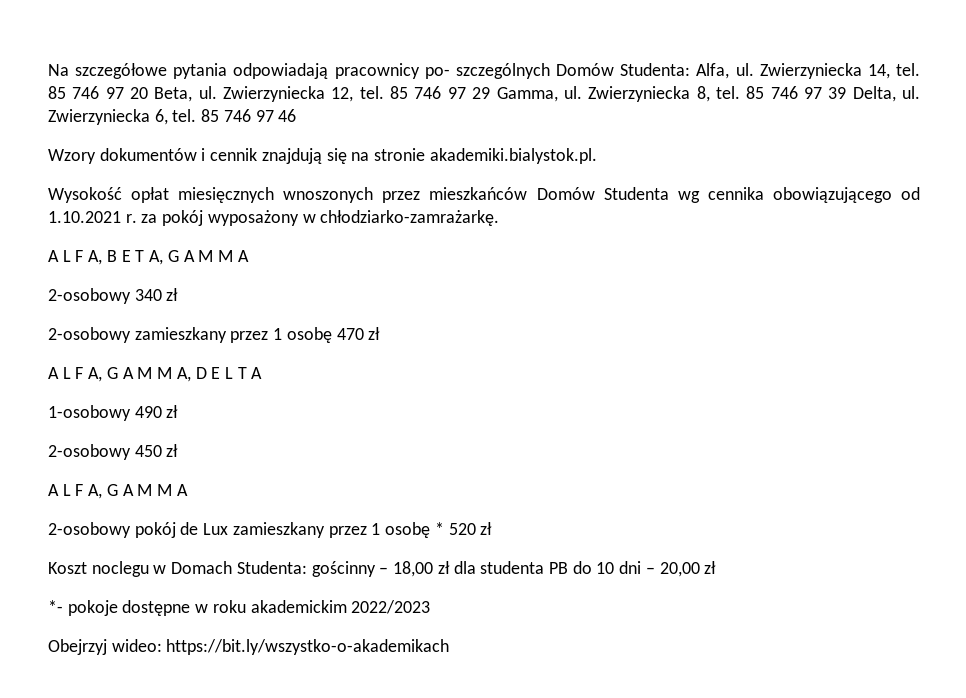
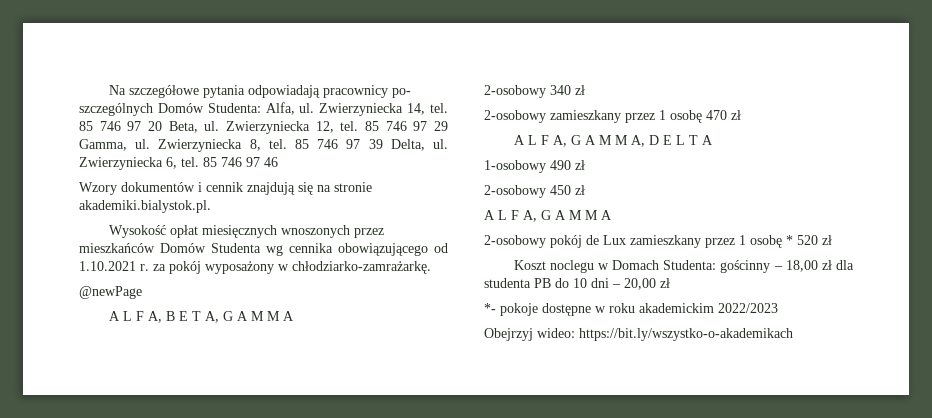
+ @newPage

